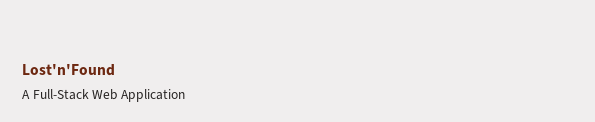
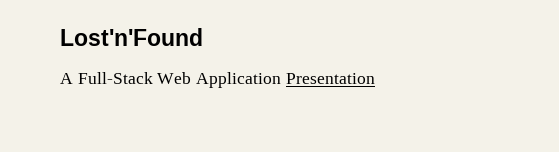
- A Full-Stack Web Application
+ A Full-Stack Web Application Presentation

